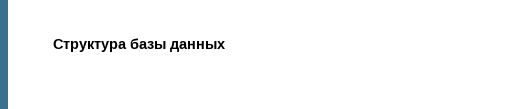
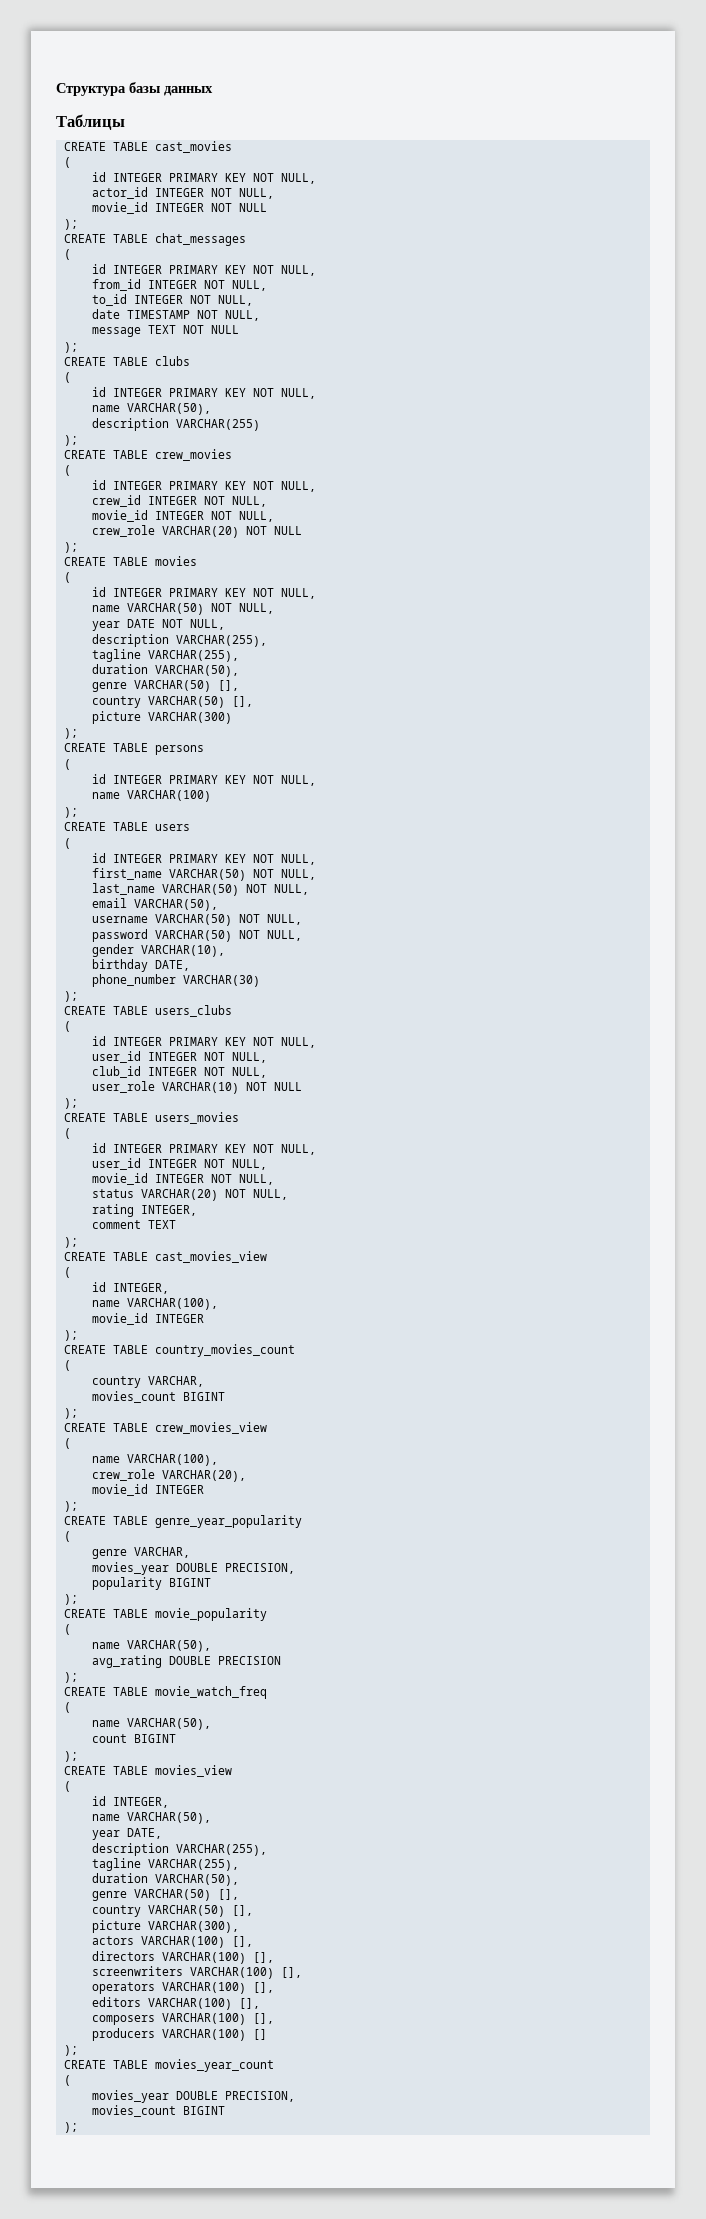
+ Таблицы
+ CREATE TABLE cast_movies
+ (
+ id INTEGER PRIMARY KEY NOT NULL,
+ actor_id INTEGER NOT NULL,
+ movie_id INTEGER NOT NULL
+ );
+ CREATE TABLE chat_messages
+ (
+ id INTEGER PRIMARY KEY NOT NULL,
+ from_id INTEGER NOT NULL,
+ to_id INTEGER NOT NULL,
+ date TIMESTAMP NOT NULL,
+ message TEXT NOT NULL
+ );
+ CREATE TABLE clubs
+ (
+ id INTEGER PRIMARY KEY NOT NULL,
+ name VARCHAR(50),
+ description VARCHAR(255)
+ );
+ CREATE TABLE crew_movies
+ (
+ id INTEGER PRIMARY KEY NOT NULL,
+ crew_id INTEGER NOT NULL,
+ movie_id INTEGER NOT NULL,
+ crew_role VARCHAR(20) NOT NULL
+ );
+ CREATE TABLE movies
+ (
+ id INTEGER PRIMARY KEY NOT NULL,
+ name VARCHAR(50) NOT NULL,
+ year DATE NOT NULL,
+ description VARCHAR(255),
+ tagline VARCHAR(255),
+ duration VARCHAR(50),
+ genre VARCHAR(50) [],
+ country VARCHAR(50) [],
+ picture VARCHAR(300)
+ );
+ CREATE TABLE persons
+ (
+ id INTEGER PRIMARY KEY NOT NULL,
+ name VARCHAR(100)
+ );
+ CREATE TABLE users
+ (
+ id INTEGER PRIMARY KEY NOT NULL,
+ first_name VARCHAR(50) NOT NULL,
+ last_name VARCHAR(50) NOT NULL,
+ email VARCHAR(50),
+ username VARCHAR(50) NOT NULL,
+ password VARCHAR(50) NOT NULL,
+ gender VARCHAR(10),
+ birthday DATE,
+ phone_number VARCHAR(30)
+ );
+ CREATE TABLE users_clubs
+ (
+ id INTEGER PRIMARY KEY NOT NULL,
+ user_id INTEGER NOT NULL,
+ club_id INTEGER NOT NULL,
+ user_role VARCHAR(10) NOT NULL
+ );
+ CREATE TABLE users_movies
+ (
+ id INTEGER PRIMARY KEY NOT NULL,
+ user_id INTEGER NOT NULL,
+ movie_id INTEGER NOT NULL,
+ status VARCHAR(20) NOT NULL,
+ rating INTEGER,
+ comment TEXT
+ );
+ CREATE TABLE cast_movies_view
+ (
+ id INTEGER,
+ name VARCHAR(100),
+ movie_id INTEGER
+ );
+ CREATE TABLE country_movies_count
+ (
+ country VARCHAR,
+ movies_count BIGINT
+ );
+ CREATE TABLE crew_movies_view
+ (
+ name VARCHAR(100),
+ crew_role VARCHAR(20),
+ movie_id INTEGER
+ );
+ CREATE TABLE genre_year_popularity
+ (
+ genre VARCHAR,
+ movies_year DOUBLE PRECISION,
+ popularity BIGINT
+ );
+ CREATE TABLE movie_popularity
+ (
+ name VARCHAR(50),
+ avg_rating DOUBLE PRECISION
+ );
+ CREATE TABLE movie_watch_freq
+ (
+ name VARCHAR(50),
+ count BIGINT
+ );
+ CREATE TABLE movies_view
+ (
+ id INTEGER,
+ name VARCHAR(50),
+ year DATE,
+ description VARCHAR(255),
+ tagline VARCHAR(255),
+ duration VARCHAR(50),
+ genre VARCHAR(50) [],
+ country VARCHAR(50) [],
+ picture VARCHAR(300),
+ actors VARCHAR(100) [],
+ directors VARCHAR(100) [],
+ screenwriters VARCHAR(100) [],
+ operators VARCHAR(100) [],
+ editors VARCHAR(100) [],
+ composers VARCHAR(100) [],
+ producers VARCHAR(100) []
+ );
+ CREATE TABLE movies_year_count
+ (
+ movies_year DOUBLE PRECISION,
+ movies_count BIGINT
+ );

